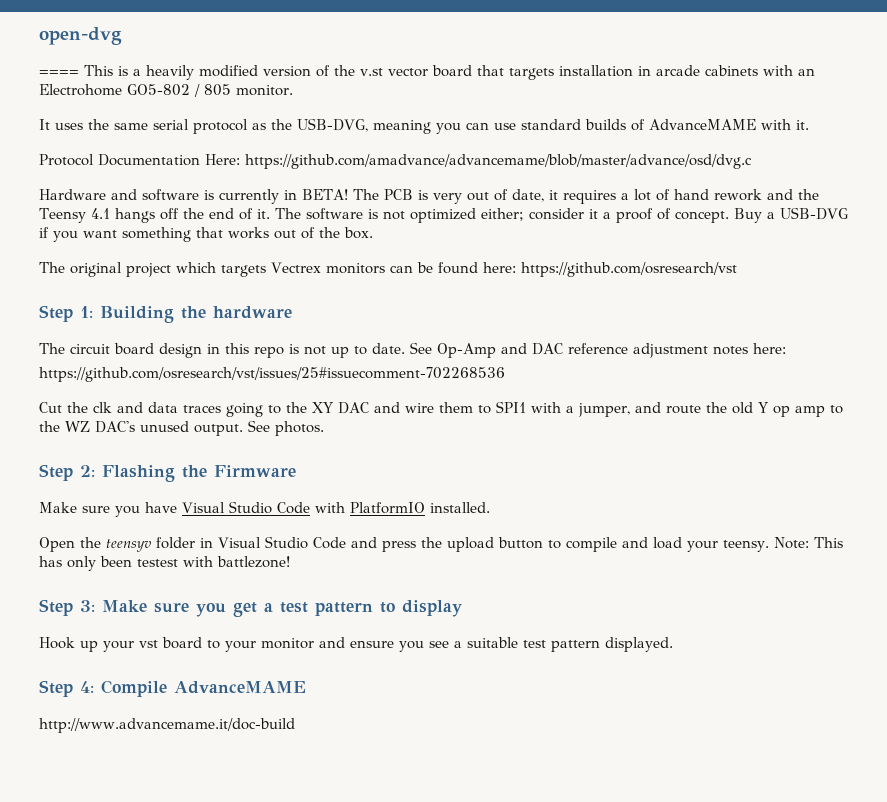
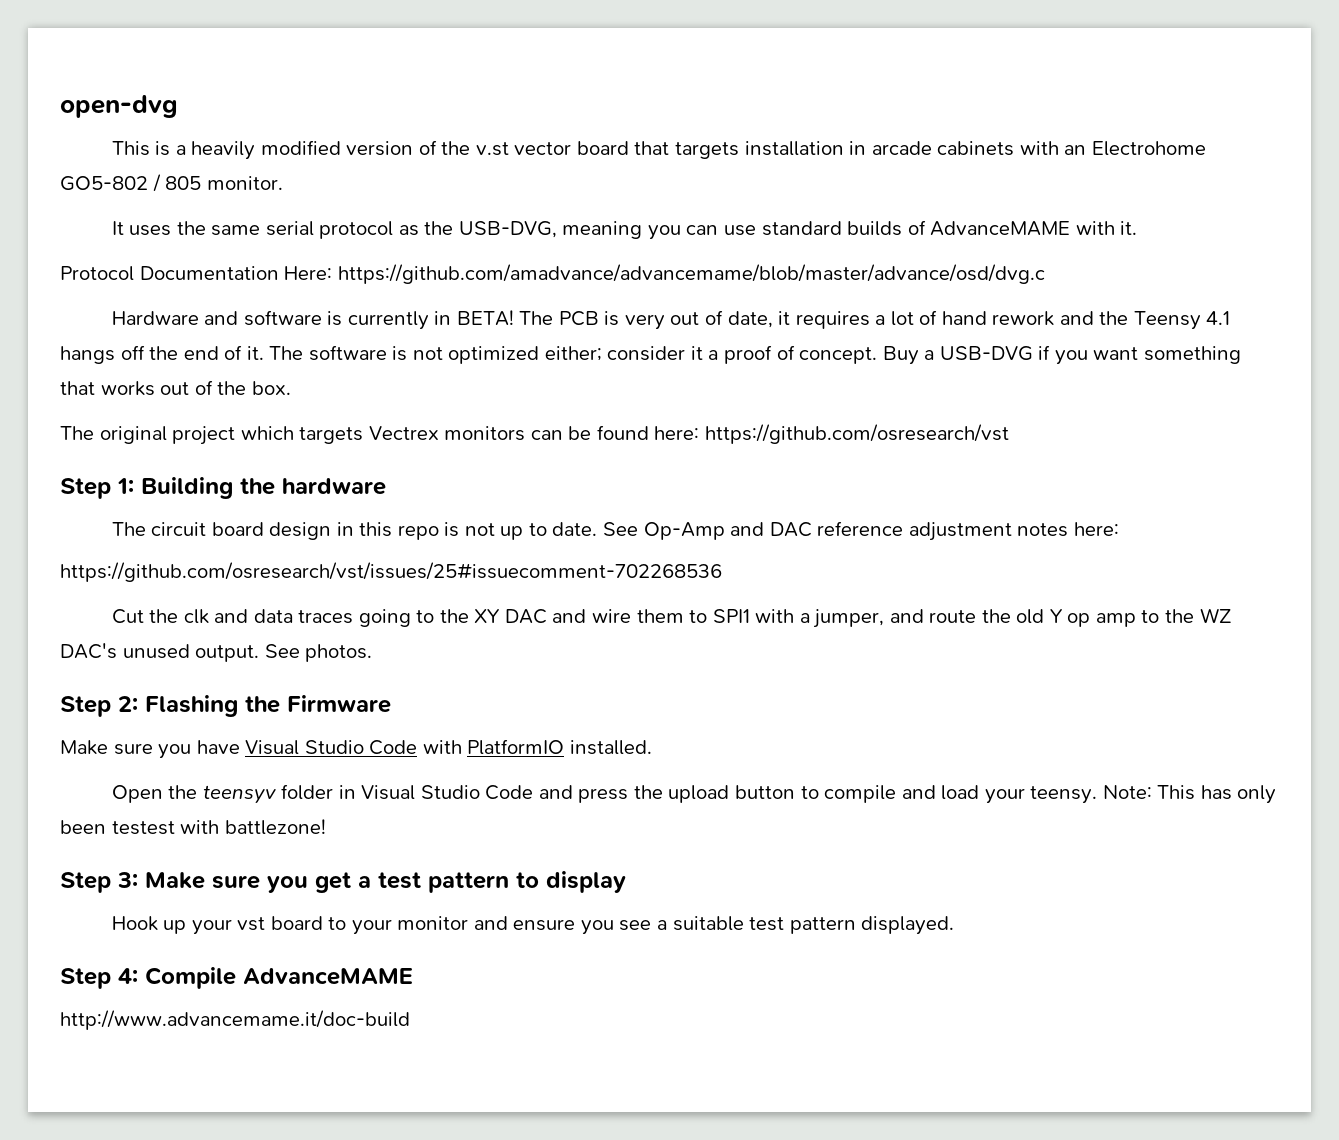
- ==== This is a heavily modified version of the v.st vector board that targets installation in arcade cabinets with an Electrohome GO5-802 / 805 monitor.
+ This is a heavily modified version of the v.st vector board that targets installation in arcade cabinets with an Electrohome GO5-802 / 805 monitor.

